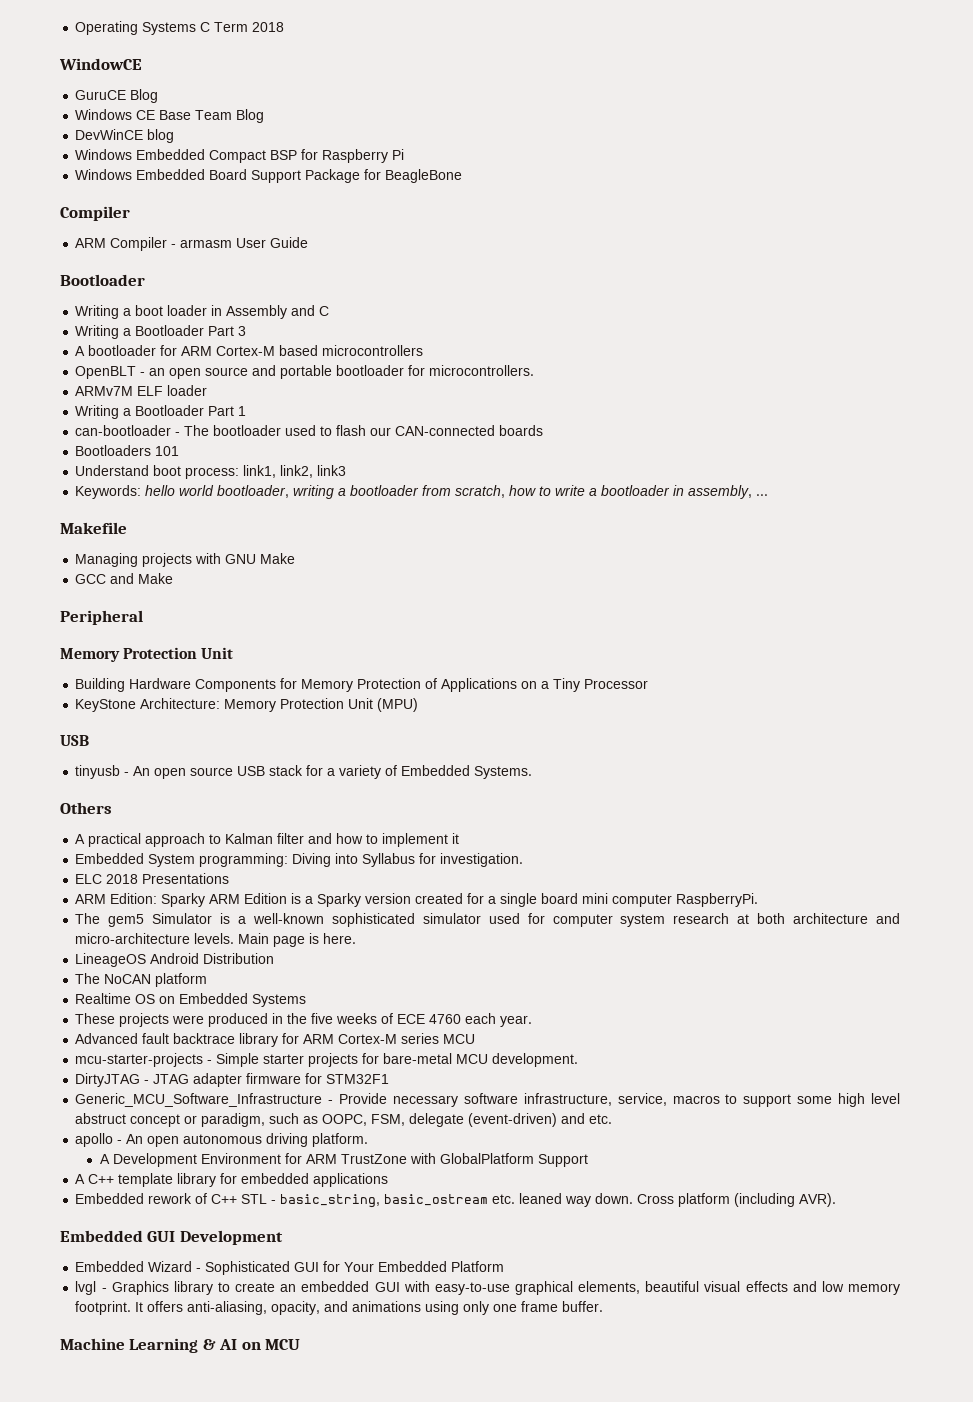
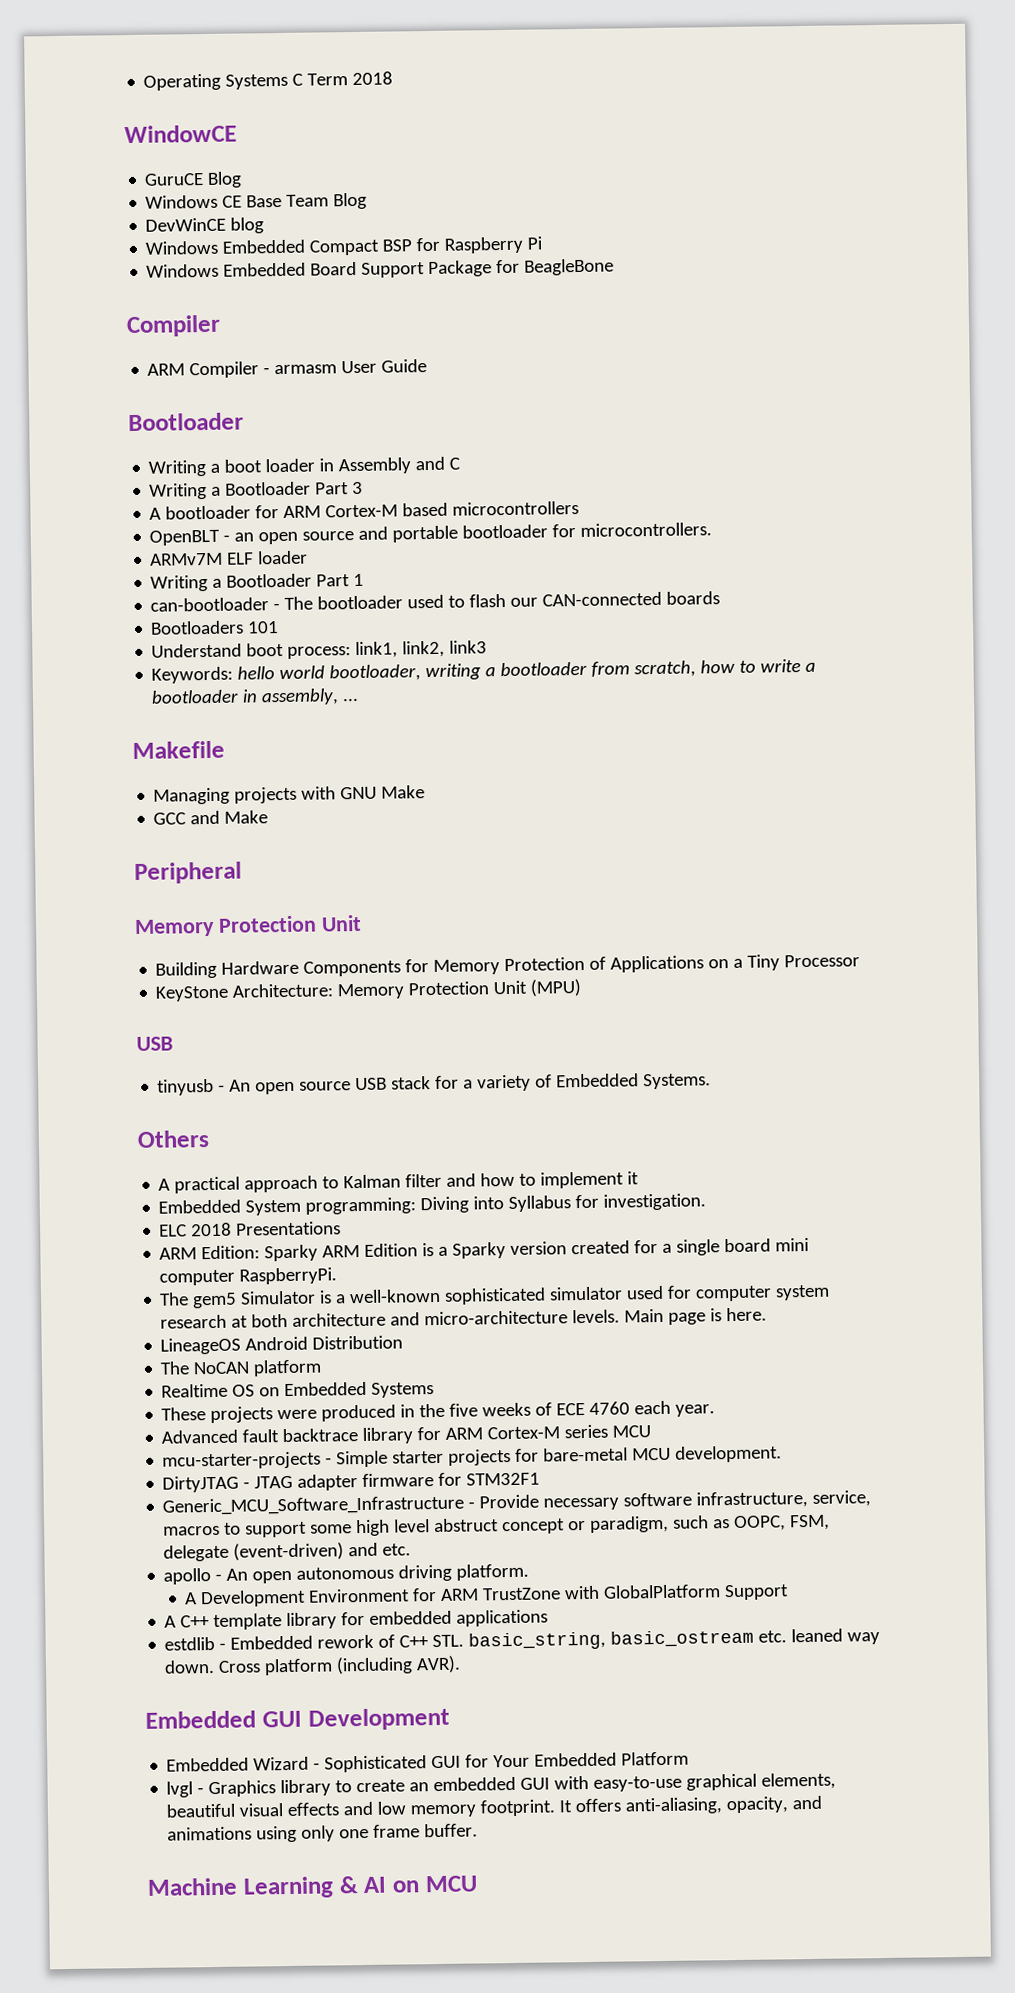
- Embedded rework of C++ STL - basic_string, basic_ostream etc. leaned way down.
+ estdlib - Embedded rework of C++ STL. basic_string, basic_ostream etc. leaned way down.

